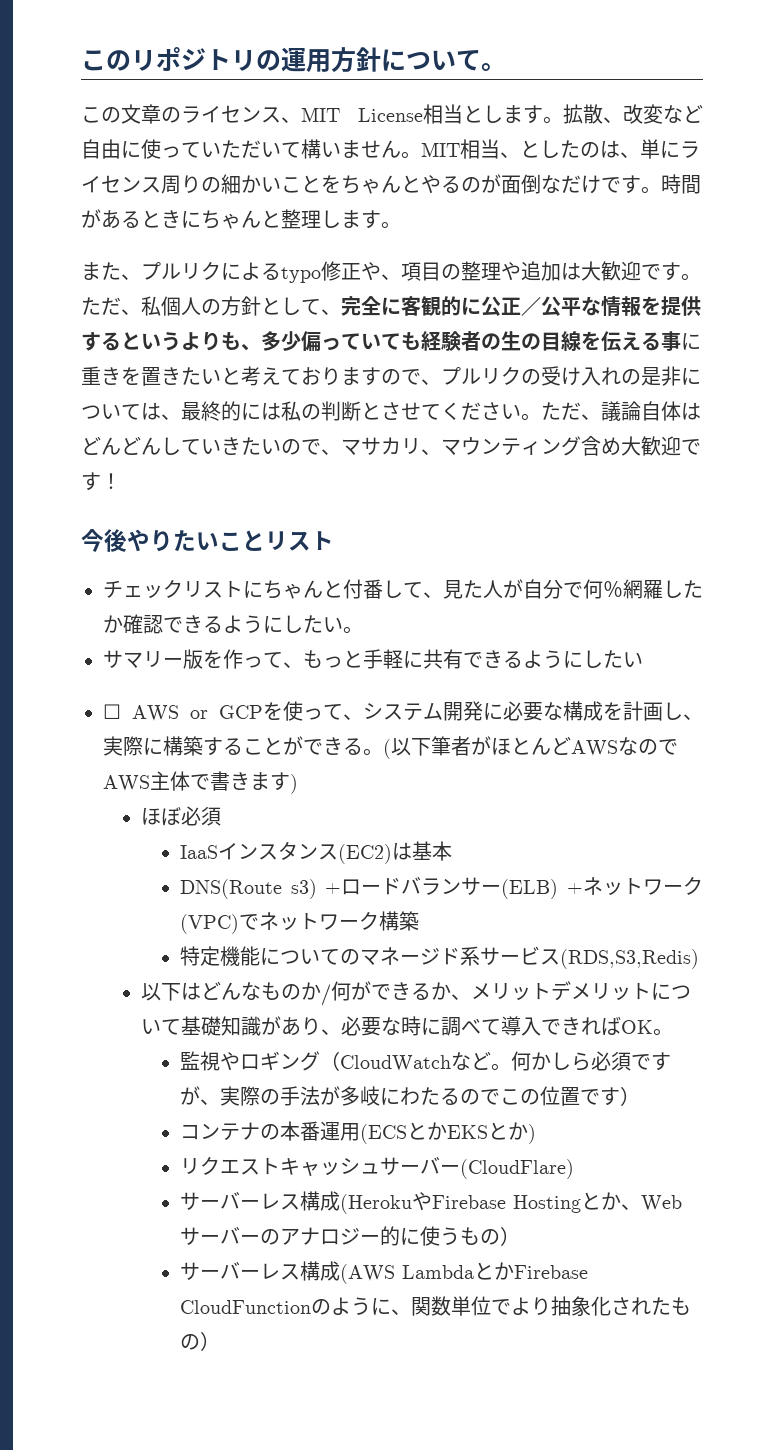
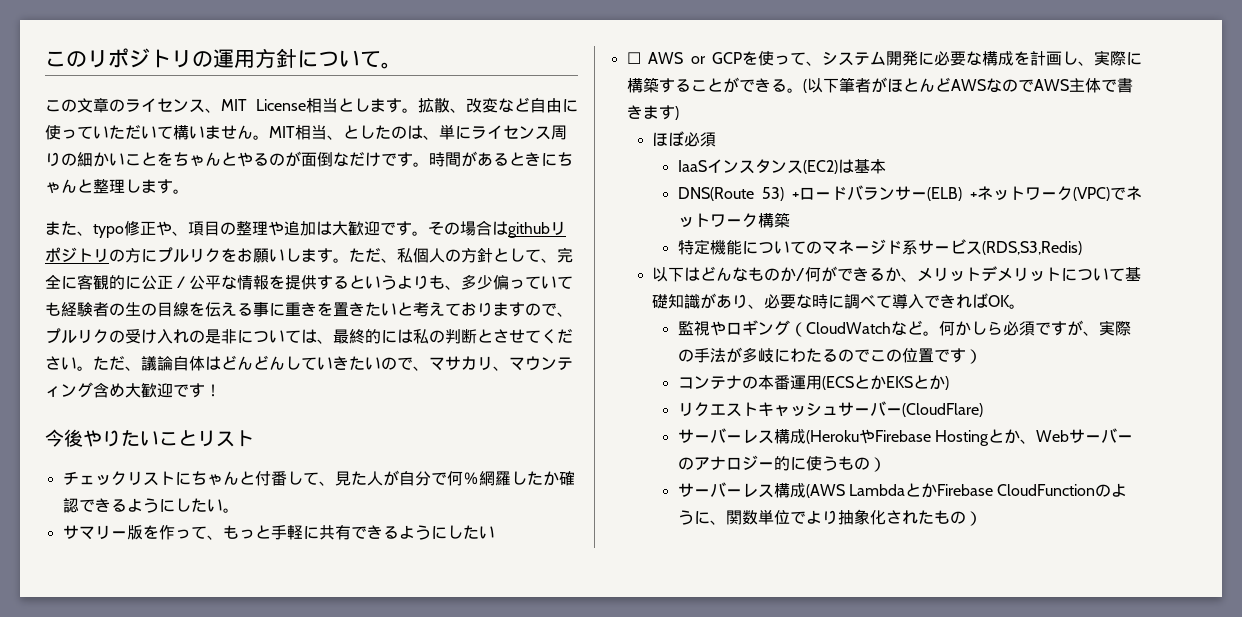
- また、プルリクによるtypo修正や、項目の整理や追加は大歓迎です。
+ また、typo修正や、項目の整理や追加は大歓迎です。
+ その場合はgithubリポジトリの方にプルリクをお願いします。
- DNS(Route s3) +ロードバランサー(ELB) +ネットワーク(VPC)でネットワーク構築
+ DNS(Route 53) +ロードバランサー(ELB) +ネットワーク(VPC)でネットワーク構築

